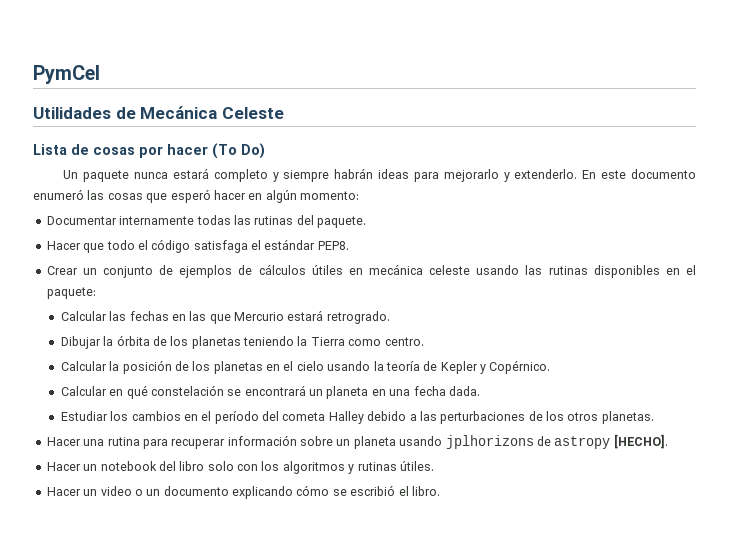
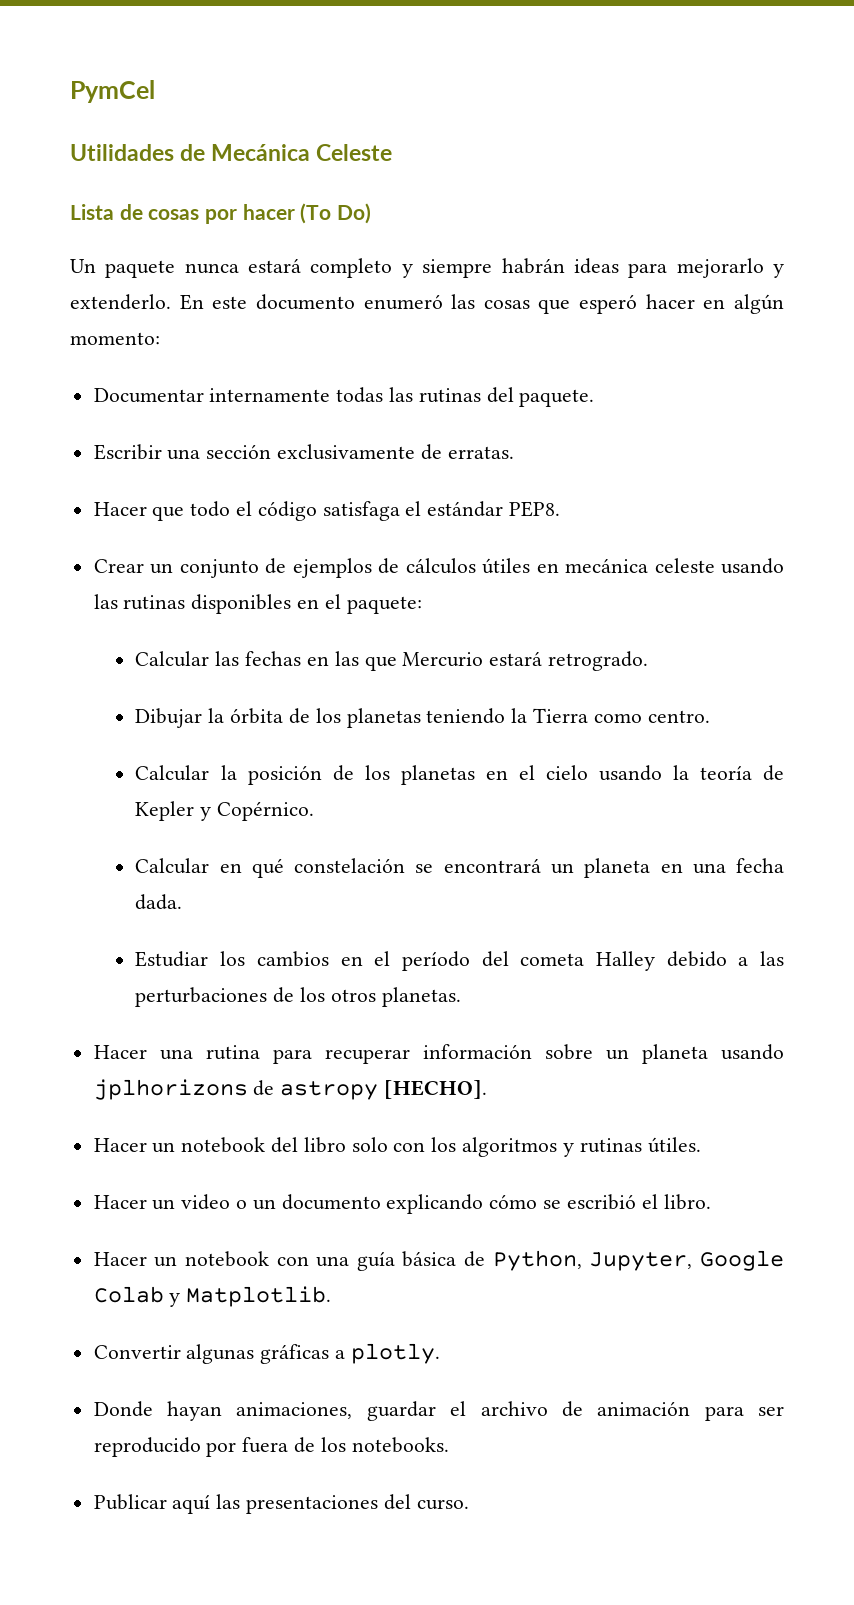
+ Escribir una sección exclusivamente de erratas.
+ Hacer un notebook con una guía básica de Python, Jupyter, Google Colab y Matplotlib.
+ Convertir algunas gráficas a plotly.
+ Donde hayan animaciones, guardar el archivo de animación para ser reproducido por fuera de los notebooks.
+ Publicar aquí las presentaciones del curso.

